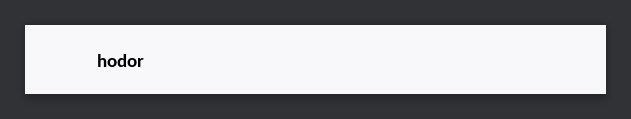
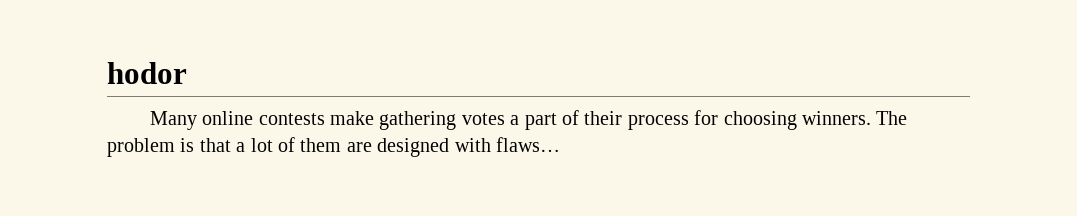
+ Many online contests make gathering votes a part of their process for choosing winners. The problem is that a lot of them are designed with flaws…

